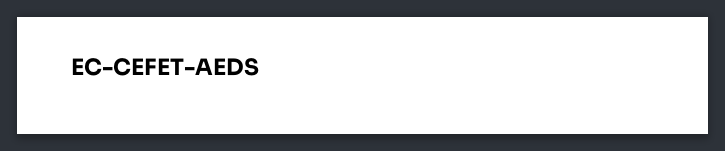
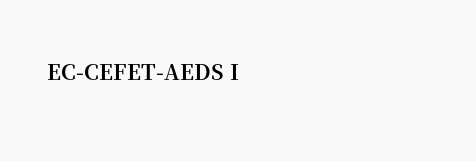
- EC-CEFET-AEDS
+ EC-CEFET-AEDS I

